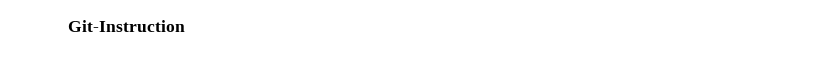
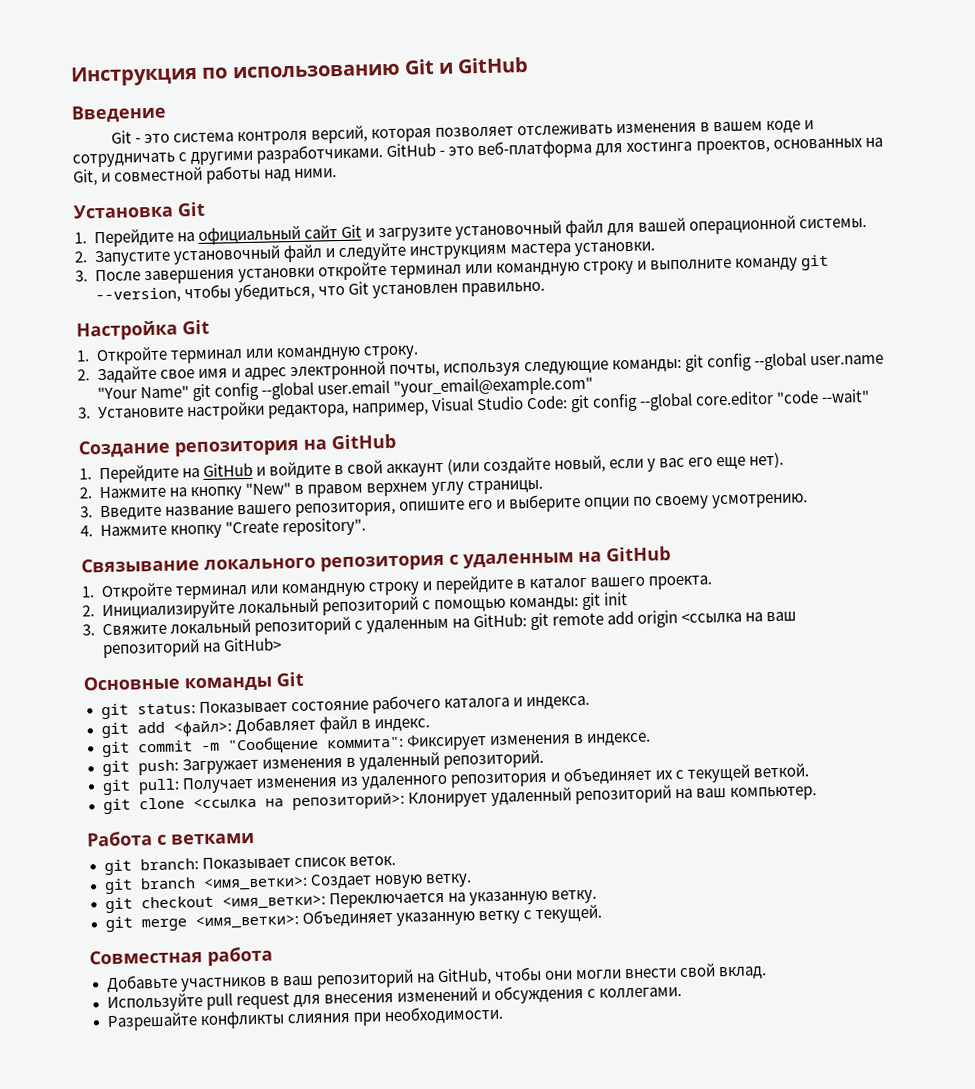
- Git-Instruction
+ Инструкция по использованию Git и GitHub
+ Введение
+ Git - это система контроля версий, которая позволяет отслеживать изменения в вашем коде и сотрудничать с другими разработчиками. GitHub - это веб-платформа для хостинга проектов, основанных на Git, и совместной работы над ними.
+ Установка Git
+ 1. Перейдите на официальный сайт Git и загрузите установочный файл для вашей операционной системы.
+ 2. Запустите установочный файл и следуйте инструкциям мастера установки.
+ 3. После завершения установки откройте терминал или командную строку и выполните команду git --version, чтобы убедиться, что Git установлен правильно.
+ Настройка Git
+ 1. Откройте терминал или командную строку.
+ 2. Задайте свое имя и адрес электронной почты, используя следующие команды: git config --global user.name "Your Name" git config --global user.email "your_email@example.com"
+ 3. Установите настройки редактора, например, Visual Studio Code: git config --global core.editor "code --wait"
+ Создание репозитория на GitHub
+ 1. Перейдите на GitHub и войдите в свой аккаунт (или создайте новый, если у вас его еще нет).
+ 2. Нажмите на кнопку "New" в правом верхнем углу страницы.
+ 3. Введите название вашего репозитория, опишите его и выберите опции по своему усмотрению.
+ 4. Нажмите кнопку "Create repository".
+ Связывание локального репозитория с удаленным на GitHub
+ 1. Откройте терминал или командную строку и перейдите в каталог вашего проекта.
+ 2. Инициализируйте локальный репозиторий с помощью команды: git init
+ 3. Свяжите локальный репозиторий с удаленным на GitHub: git remote add origin <ссылка на ваш репозиторий на GitHub>
+ Основные команды Git
+ git status: Показывает состояние рабочего каталога и индекса.
+ git add <файл>: Добавляет файл в индекс.
+ git commit -m "Сообщение коммита": Фиксирует изменения в индексе.
+ git push: Загружает изменения в удаленный репозиторий.
+ git pull: Получает изменения из удаленного репозитория и объединяет их с текущей веткой.
+ git clone <ссылка на репозиторий>: Клонирует удаленный репозиторий на ваш компьютер.
+ Работа с ветками
+ git branch: Показывает список веток.
+ git branch <имя_ветки>: Создает новую ветку.
+ git checkout <имя_ветки>: Переключается на указанную ветку.
+ git merge <имя_ветки>: Объединяет указанную ветку с текущей.
+ Совместная работа
+ Добавьте участников в ваш репозиторий на GitHub, чтобы они могли внести свой вклад.
+ Используйте pull request для внесения изменений и обсуждения с коллегами.
+ Разрешайте конфликты слияния при необходимости.

